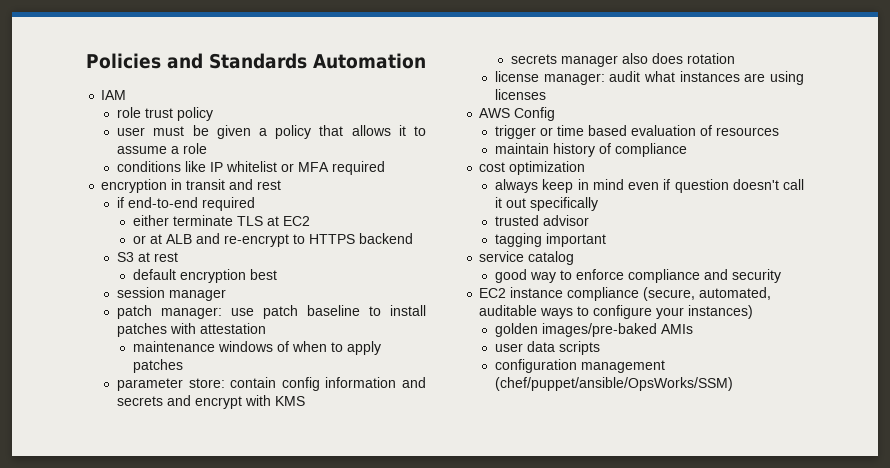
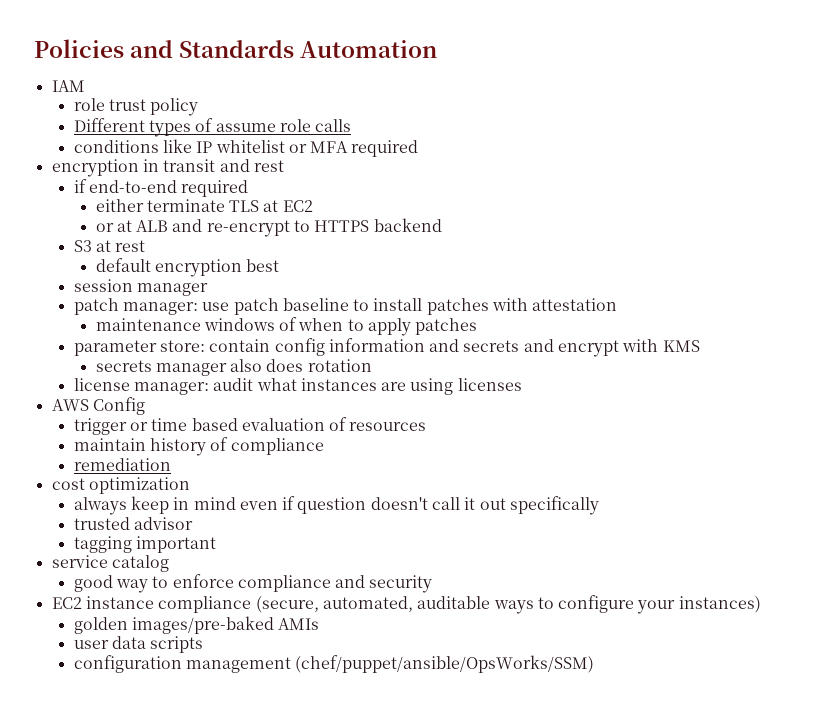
- user must be given a policy that allows it to assume a role
+ Different types of assume role calls
+ remediation

